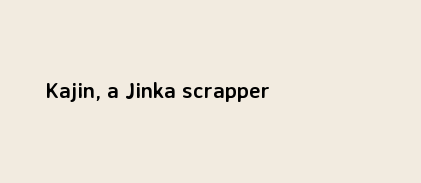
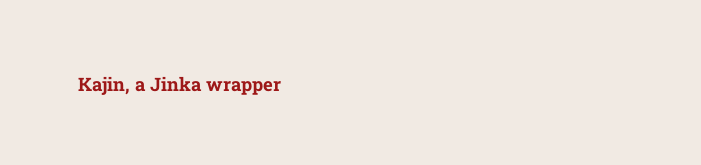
- Kajin, a Jinka scrapper
+ Kajin, a Jinka wrapper

